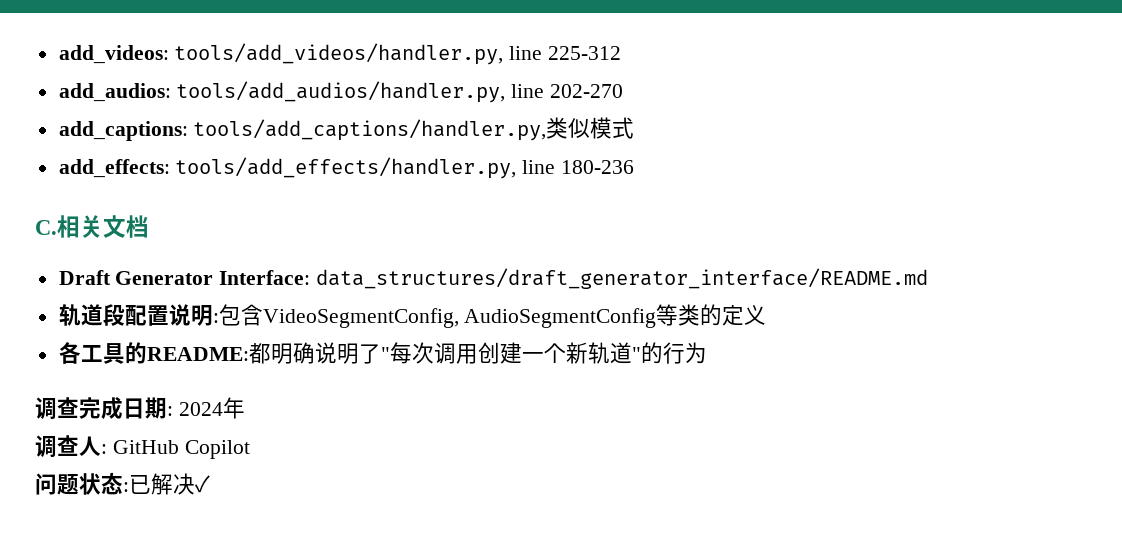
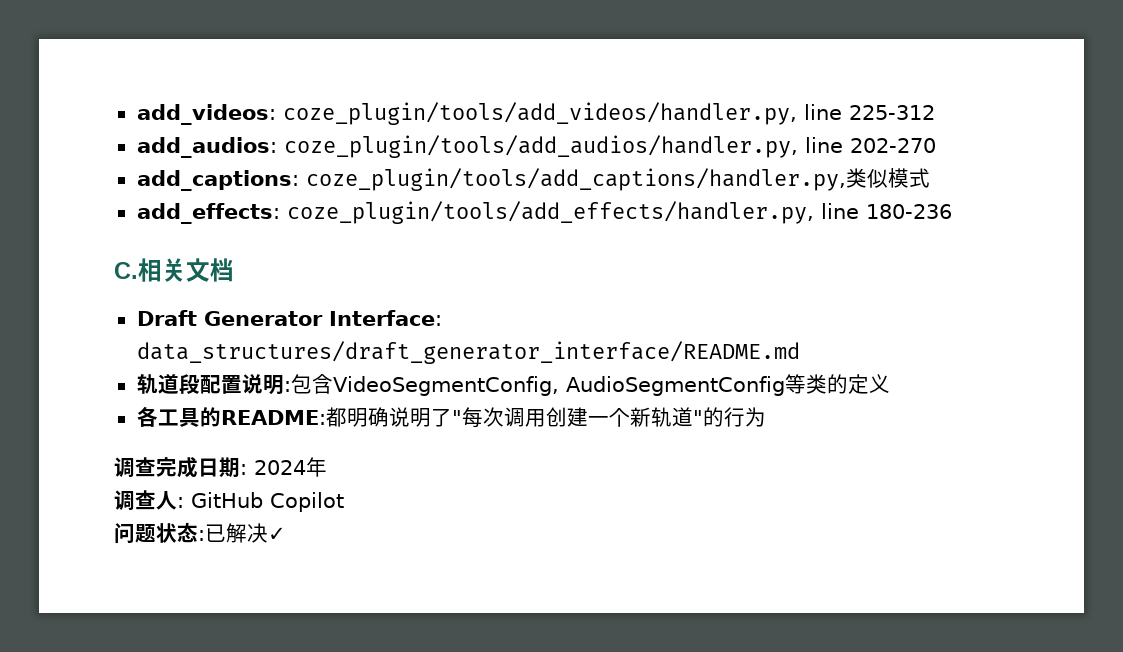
- add_videos: tools/add_videos/handler.py, line 225-312
+ add_videos: coze_plugin/tools/add_videos/handler.py, line 225-312
- add_audios: tools/add_audios/handler.py, line 202-270
+ add_audios: coze_plugin/tools/add_audios/handler.py, line 202-270
- add_captions: tools/add_captions/handler.py,类似模式
+ add_captions: coze_plugin/tools/add_captions/handler.py,类似模式
- add_effects: tools/add_effects/handler.py, line 180-236
+ add_effects: coze_plugin/tools/add_effects/handler.py, line 180-236

